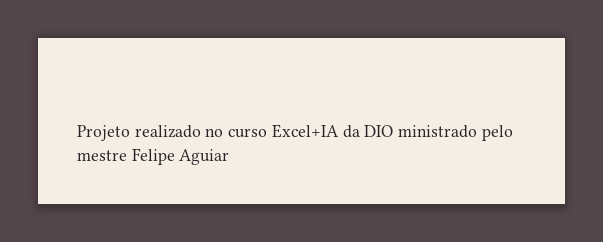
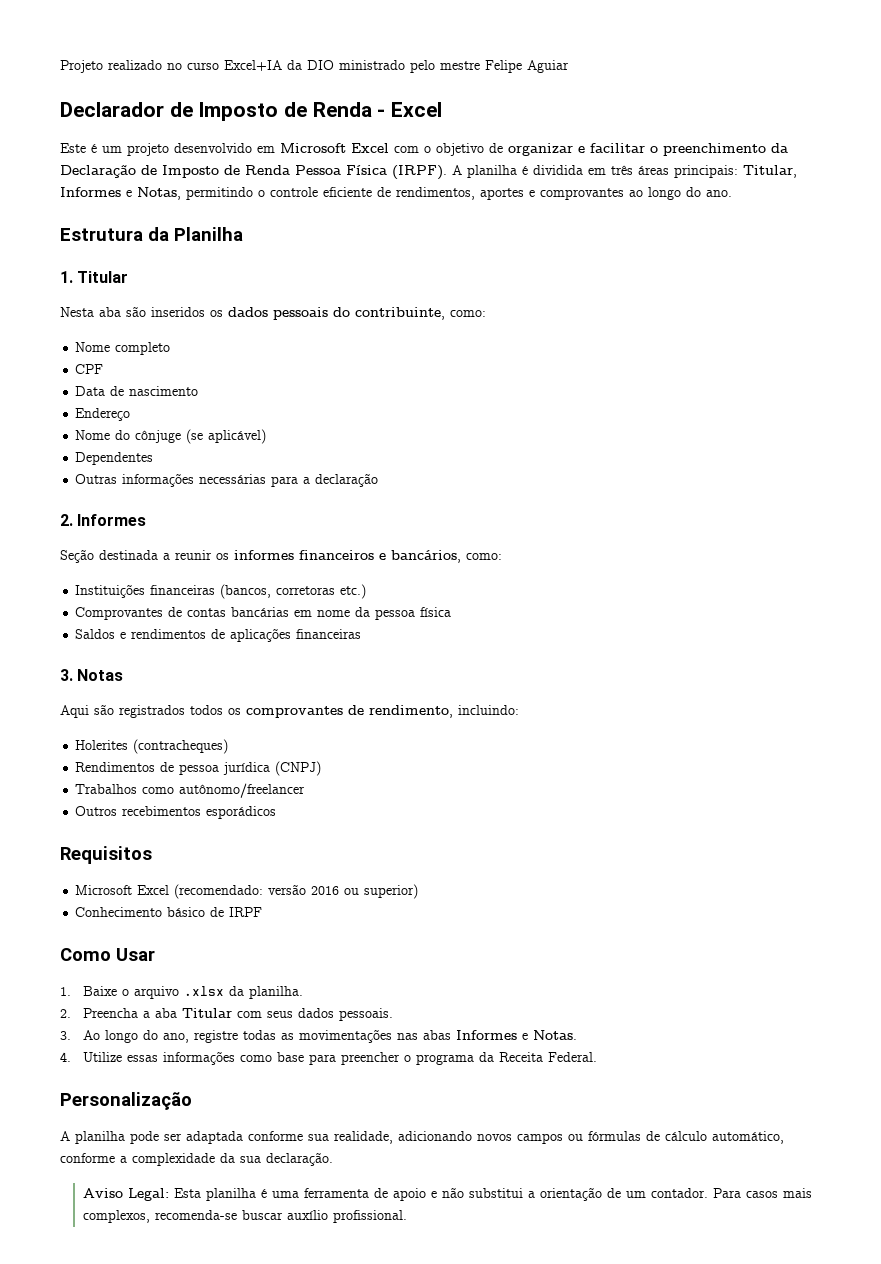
+ Declarador de Imposto de Renda - Excel
+ Este é um projeto desenvolvido em Microsoft Excel com o objetivo de organizar e facilitar o preenchimento da Declaração de Imposto de Renda Pessoa Física (IRPF). A planilha é dividida em três áreas principais: Titular, Informes e Notas, permitindo o controle eficiente de rendimentos, aportes e comprovantes ao longo do ano.
+ Estrutura da Planilha
+ 1. Titular
+ Nesta aba são inseridos os dados pessoais do contribuinte, como:
+ Nome completo
+ CPF
+ Data de nascimento
+ Endereço
+ Nome do cônjuge (se aplicável)
+ Dependentes
+ Outras informações necessárias para a declaração
+ 2. Informes
+ Seção destinada a reunir os informes financeiros e bancários, como:
+ Instituições financeiras (bancos, corretoras etc.)
+ Comprovantes de contas bancárias em nome da pessoa física
+ Saldos e rendimentos de aplicações financeiras
+ 3. Notas
+ Aqui são registrados todos os comprovantes de rendimento, incluindo:
+ Holerites (contracheques)
+ Rendimentos de pessoa jurídica (CNPJ)
+ Trabalhos como autônomo/freelancer
+ Outros recebimentos esporádicos
+ Requisitos
+ Microsoft Excel (recomendado: versão 2016 ou superior)
+ Conhecimento básico de IRPF
+ Como Usar
+ 1. Baixe o arquivo .xlsx da planilha.
+ 2. Preencha a aba Titular com seus dados pessoais.
+ 3. Ao longo do ano, registre todas as movimentações nas abas Informes e Notas.
+ 4. Utilize essas informações como base para preencher o programa da Receita Federal.
+ Personalização
+ A planilha pode ser adaptada conforme sua realidade, adicionando novos campos ou fórmulas de cálculo automático, conforme a complexidade da sua declaração.
+ Aviso Legal: Esta planilha é uma ferramenta de apoio e não substitui a orientação de um contador. Para casos mais complexos, recomenda-se buscar auxílio profissional.

